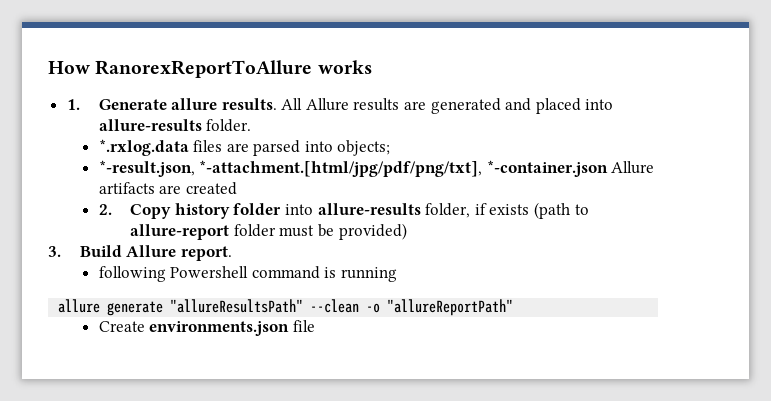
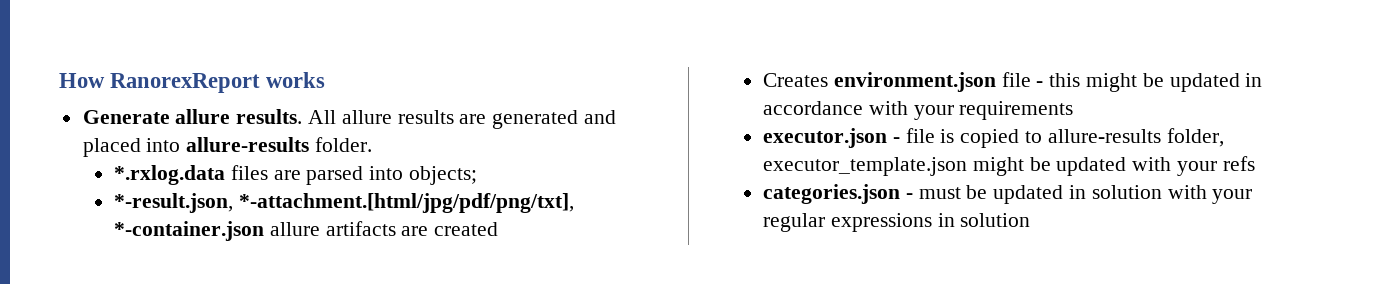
- How RanorexReportToAllure works
+ How RanorexReport works
- 1. Generate allure results.
+ Generate allure results.
- All Allure results are generated and placed into allure-results folder.
+ All allure results are generated and placed into allure-results folder.
- *-result.json, *-attachment.[html/jpg/pdf/png/txt], *-container.json Allure artifacts are created
+ *-result.json, *-attachment.[html/jpg/pdf/png/txt], *-container.json allure artifacts are created
- 2. Copy history folder into allure-results folder, if exists (path to allure-report folder must be provided)
- 3. Build Allure report.
- following Powershell command is running
- allure generate "allureResultsPath" --clean -o "allureReportPath"
- Create environments.json file
+ Creates environment.json file - this might be updated in accordance with your requirements
+ executor.json - file is copied to allure-results folder, executor_template.json might be updated with your refs
+ categories.json - must be updated in solution with your regular expressions in solution

